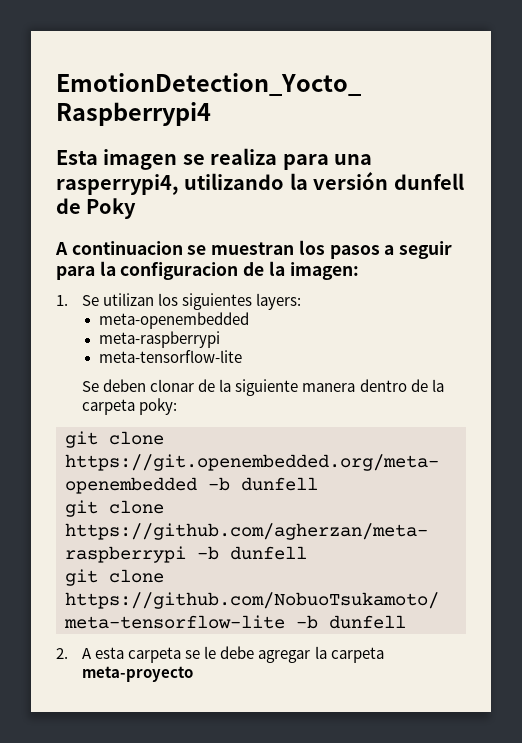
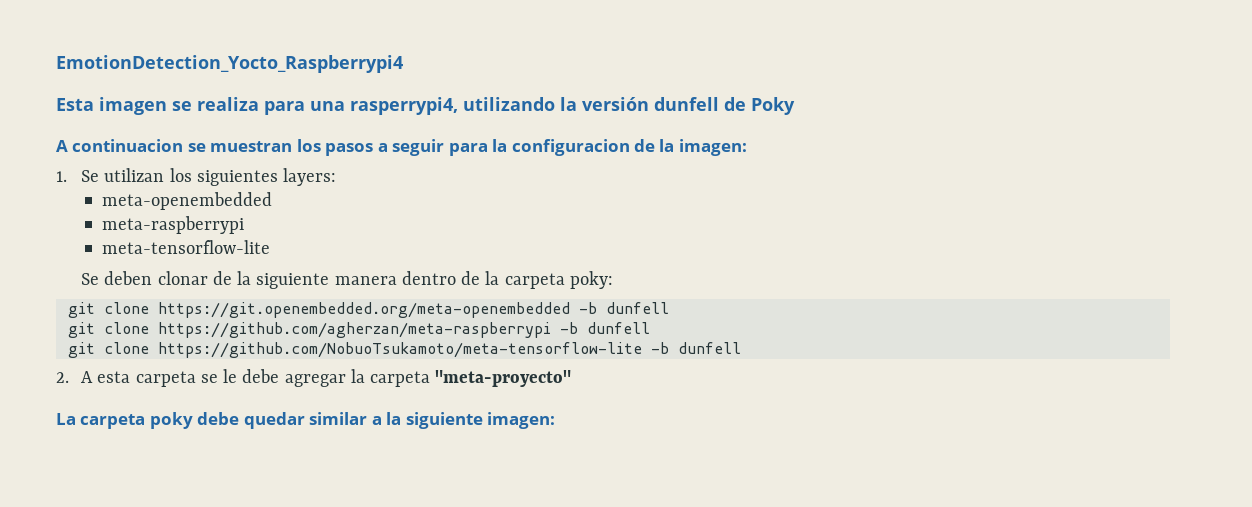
- 2. A esta carpeta se le debe agregar la carpeta meta-proyecto
+ 2. A esta carpeta se le debe agregar la carpeta "meta-proyecto"
+ La carpeta poky debe quedar similar a la siguiente imagen:

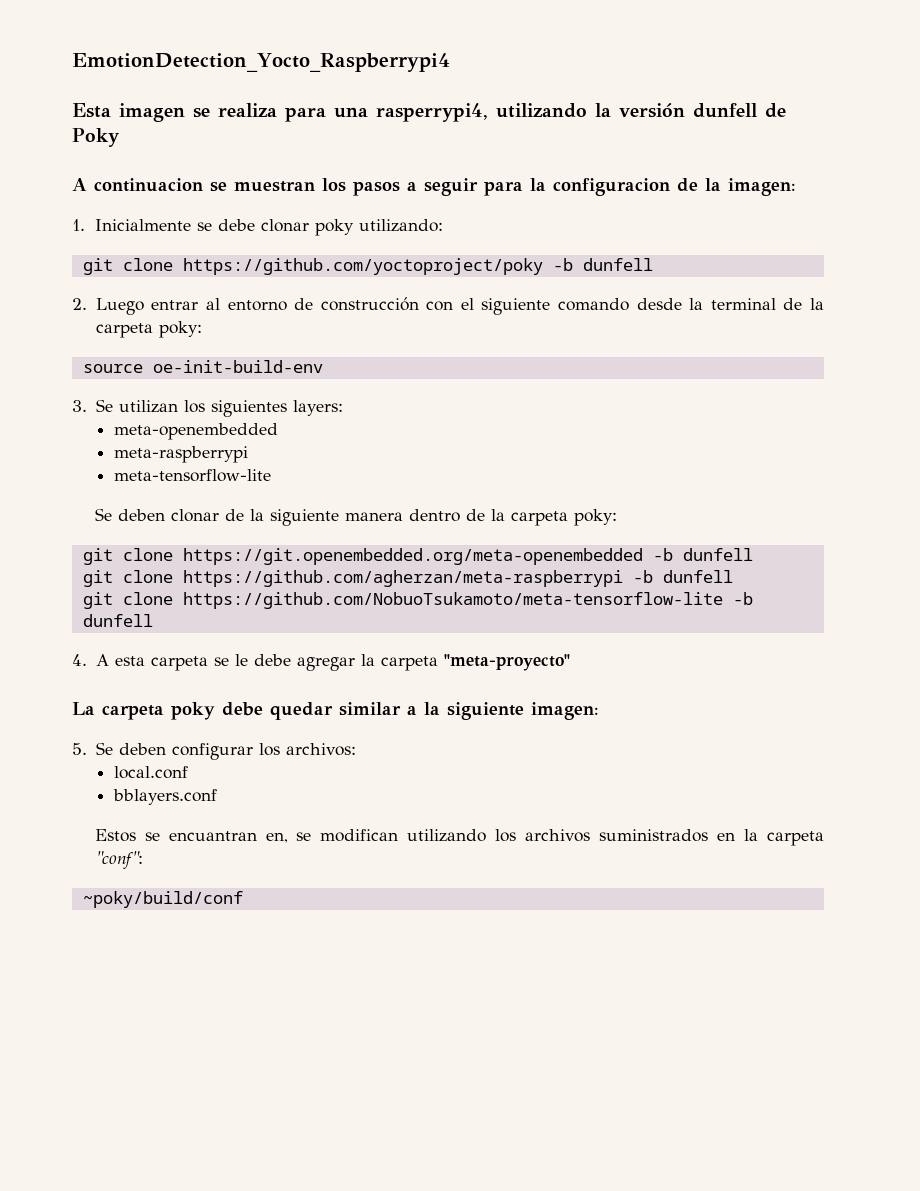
- 1. Se utilizan los siguientes layers:
+ 1. Inicialmente se debe clonar poky utilizando:
+ git clone https://github.com/yoctoproject/poky -b dunfell
+ 2. Luego entrar al entorno de construcción con el siguiente comando desde la terminal de la carpeta poky:
+ source oe-init-build-env
+ 3. Se utilizan los siguientes layers:
- 2. A esta carpeta se le debe agregar la carpeta "meta-proyecto"
+ 4. A esta carpeta se le debe agregar la carpeta "meta-proyecto"
+ 5. Se deben configurar los archivos:
+ local.conf
+ bblayers.conf
+ Estos se encuantran en, se modifican utilizando los archivos suministrados en la carpeta "conf":
+ ~poky/build/conf

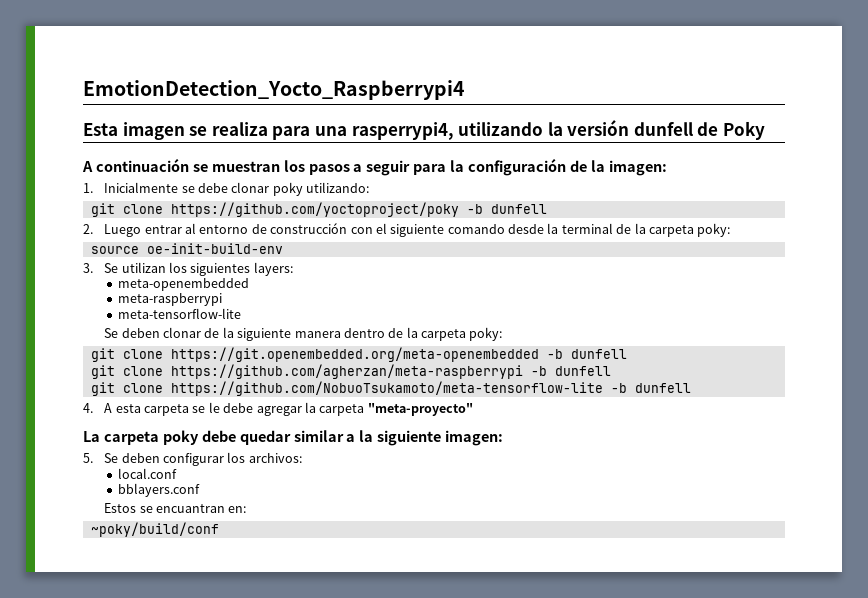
- A continuacion se muestran los pasos a seguir para la configuracion de la imagen:
+ A continuación se muestran los pasos a seguir para la configuración de la imagen:
- Estos se encuantran en, se modifican utilizando los archivos suministrados en la carpeta "conf":
+ Estos se encuantran en:

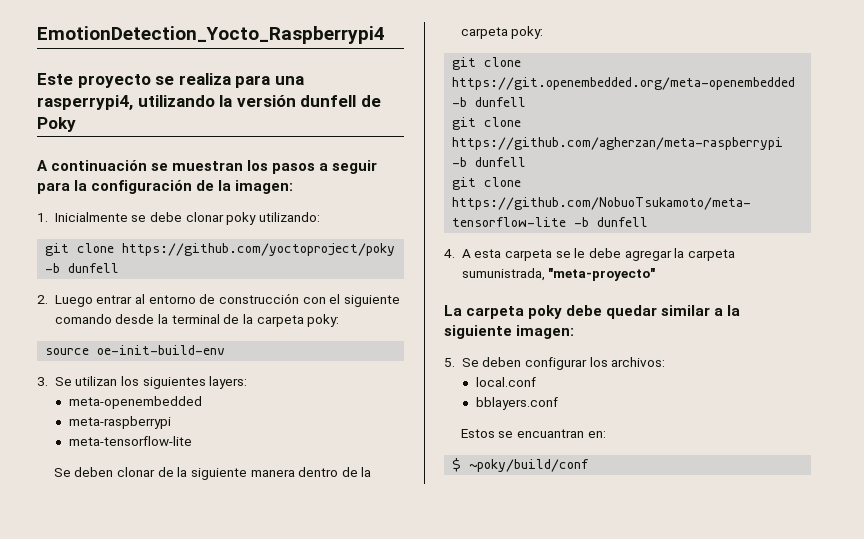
- Esta imagen se realiza para una rasperrypi4, utilizando la versión dunfell de Poky
+ Este proyecto se realiza para una rasperrypi4, utilizando la versión dunfell de Poky
- 4. A esta carpeta se le debe agregar la carpeta "meta-proyecto"
+ 4. A esta carpeta se le debe agregar la carpeta sumunistrada, "meta-proyecto"
- ~poky/build/conf
+ $ ~poky/build/conf

